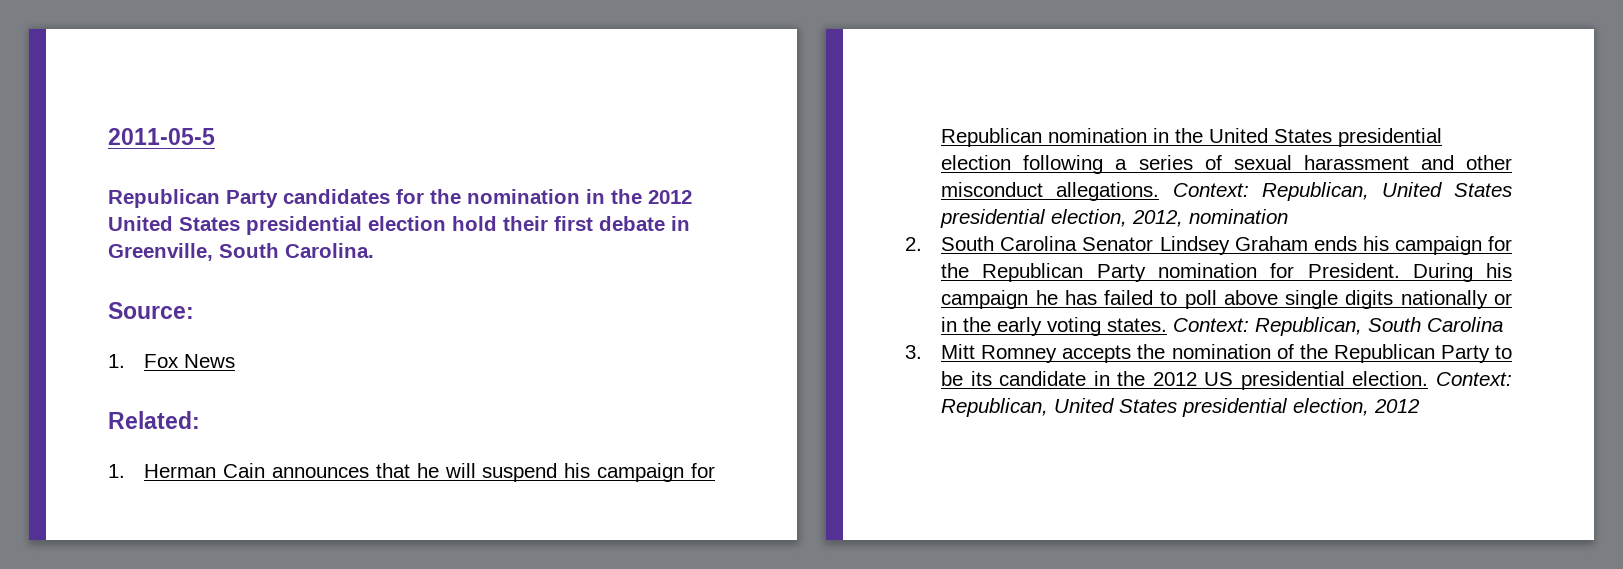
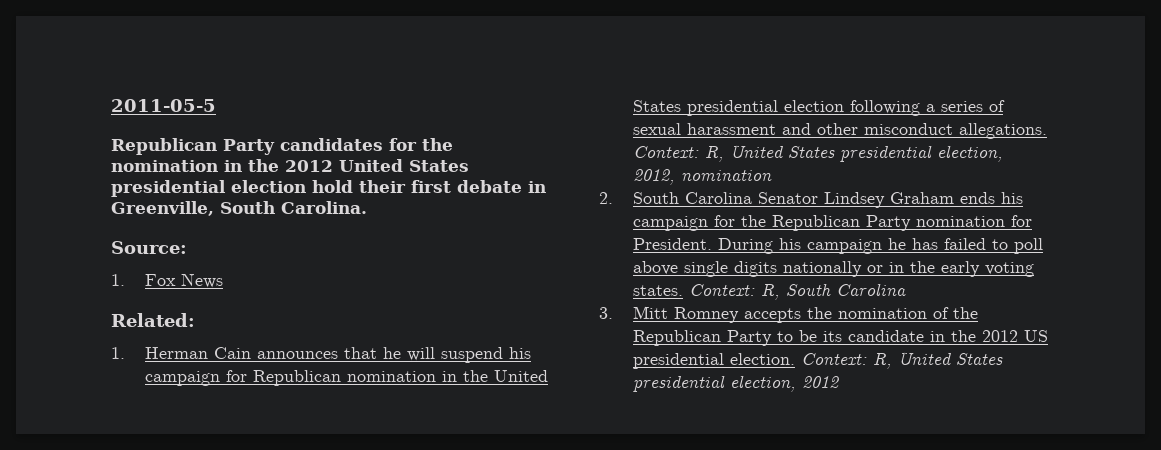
- Context: Republican, United States presidential election, 2012, nomination
+ Context: R, United States presidential election, 2012, nomination
- Context: Republican, South Carolina
+ Context: R, South Carolina
- Context: Republican, United States presidential election, 2012
+ Context: R, United States presidential election, 2012

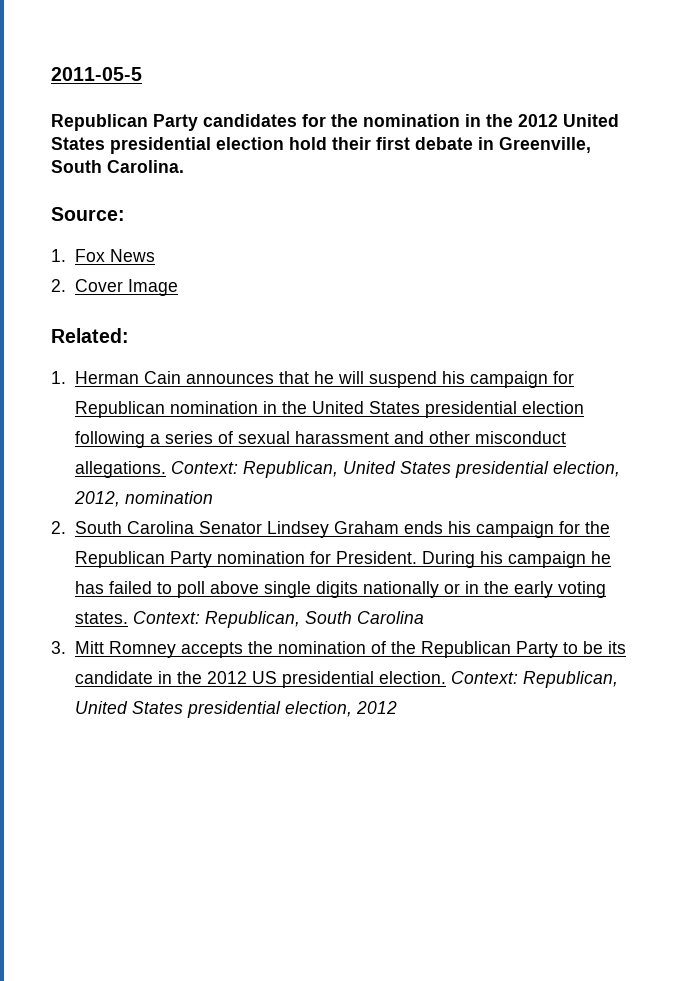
+ 2. Cover Image
- Context: R, United States presidential election, 2012, nomination
+ Context: Republican, United States presidential election, 2012, nomination
- Context: R, South Carolina
+ Context: Republican, South Carolina
- Context: R, United States presidential election, 2012
+ Context: Republican, United States presidential election, 2012

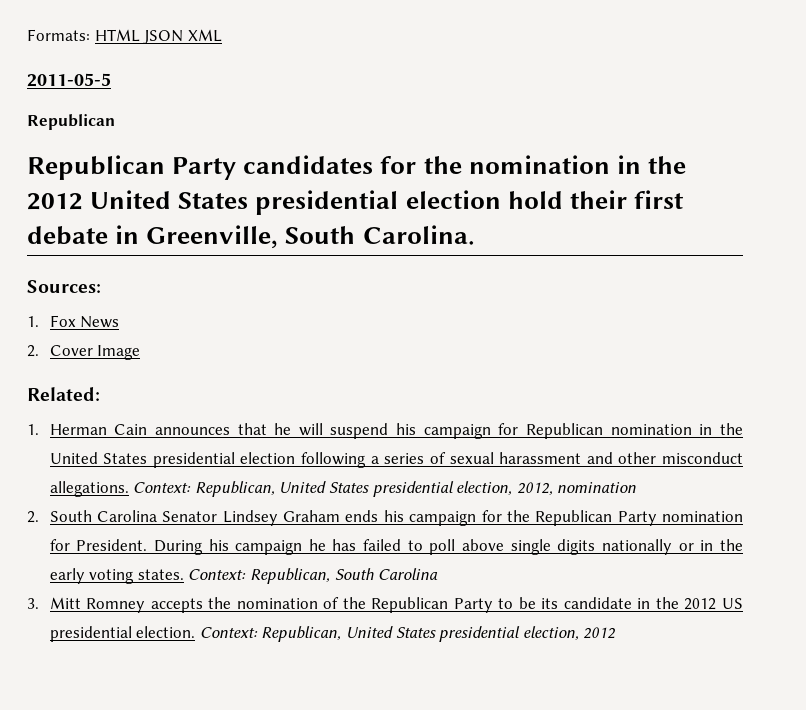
+ Formats: HTML JSON XML
  2011-05-5
+ Republican
- Source:
+ Sources:

